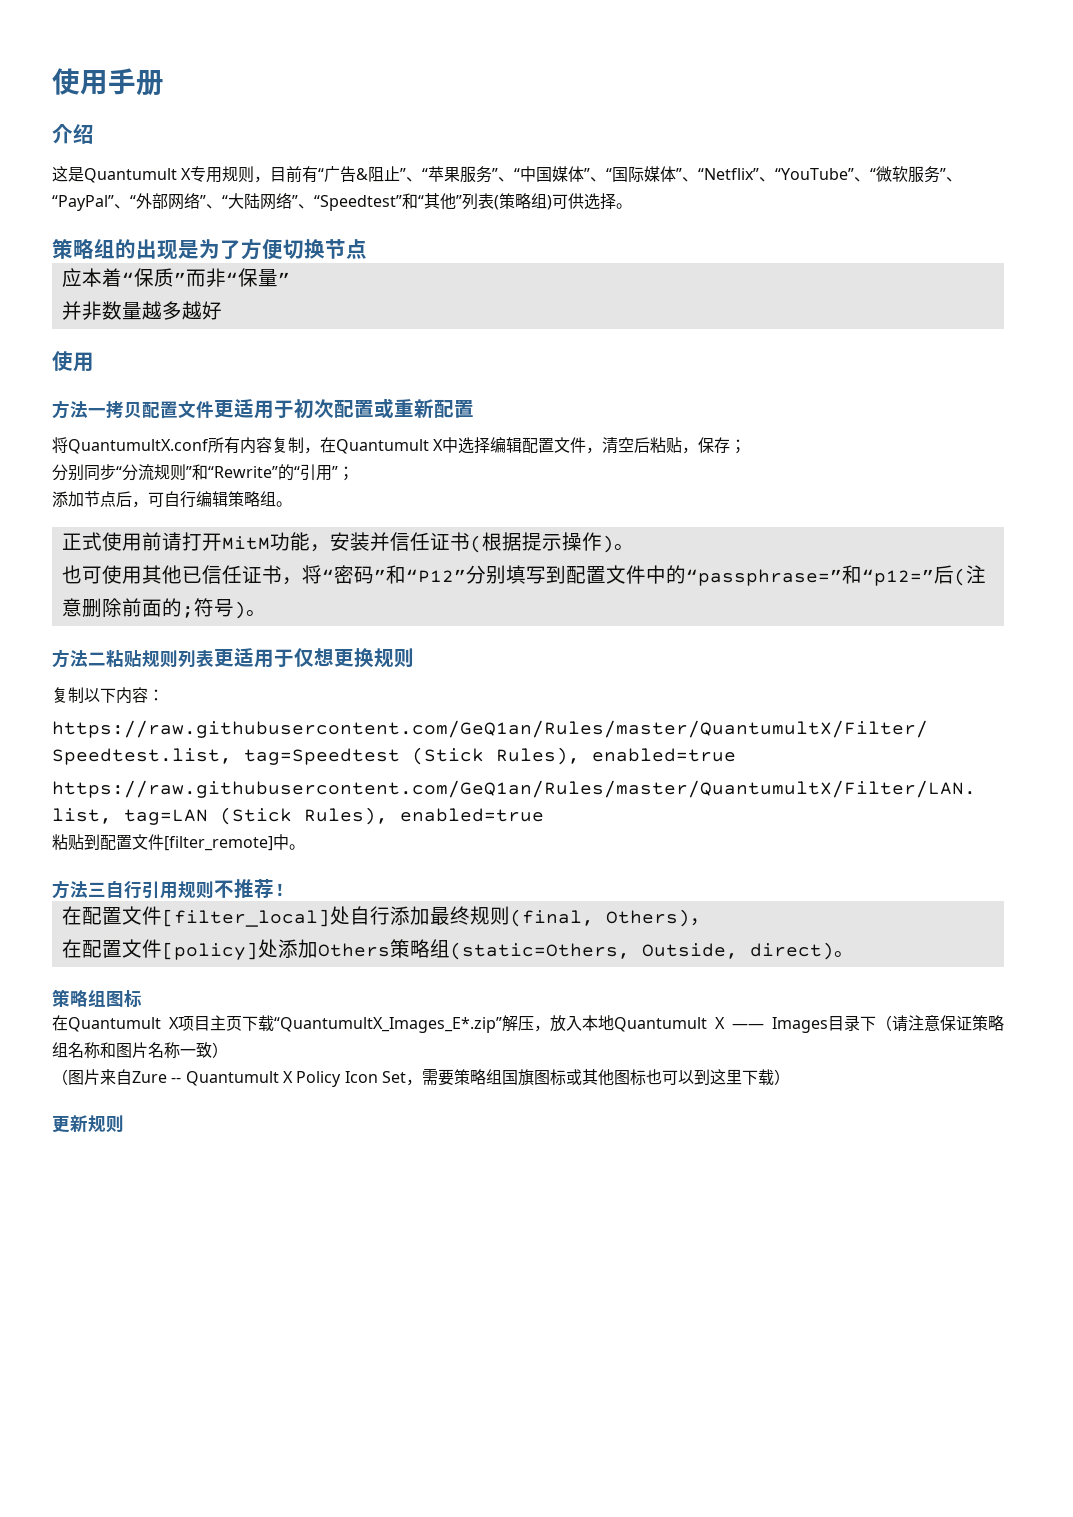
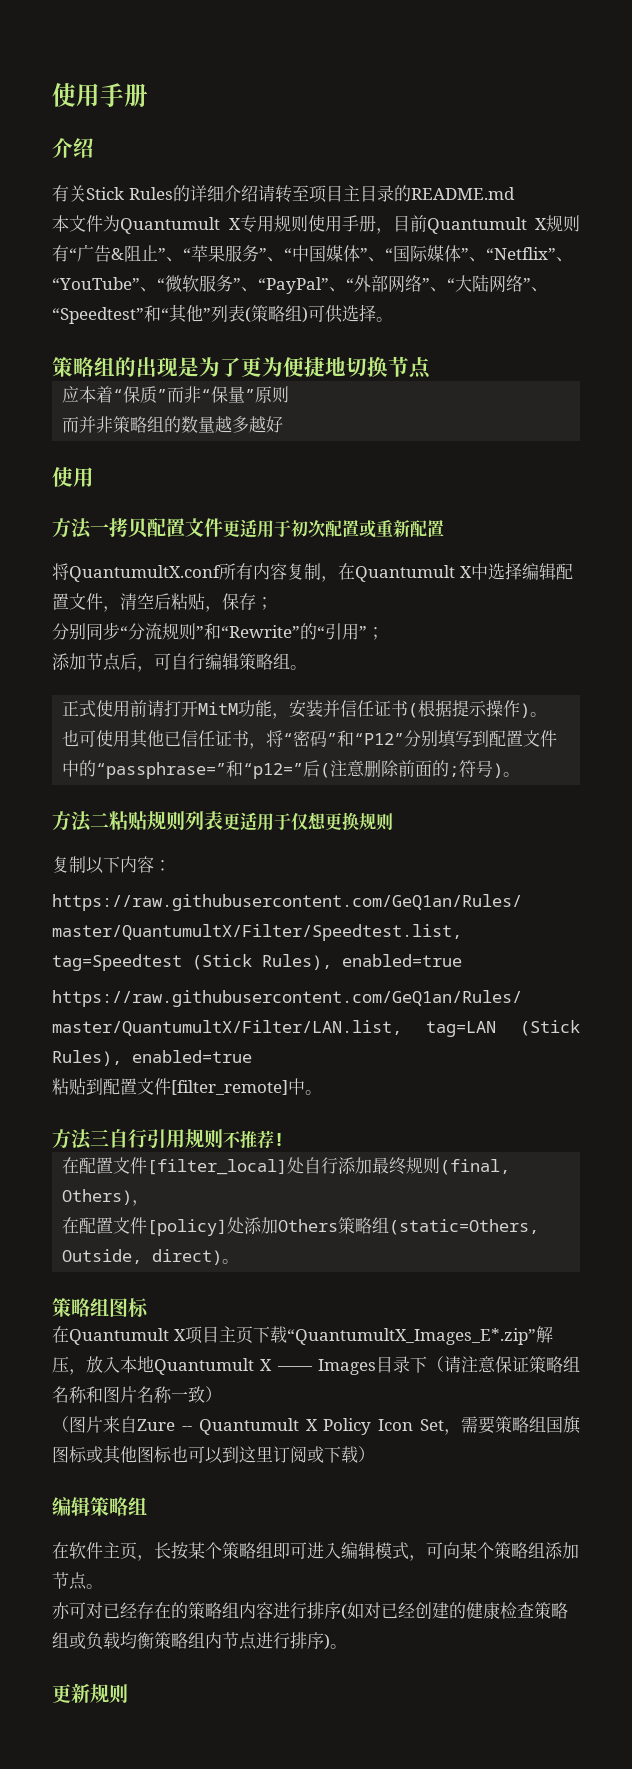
- 这是Quantumult X专用规则，目前有“广告&阻止”、“苹果服务”、“中国媒体”、“国际媒体”、“Netflix”、“YouTube”、“微软服务”、“PayPal”、“外部网络”、“大陆网络”、“Speedtest”和“其他”列表(策略组)可供选择。
+ 有关Stick Rules的详细介绍请转至项目主目录的README.md
+ 本文件为Quantumult X专用规则使用手册，目前Quantumult X规则有“广告&阻止”、“苹果服务”、“中国媒体”、“国际媒体”、“Netflix”、“YouTube”、“微软服务”、“PayPal”、“外部网络”、“大陆网络”、“Speedtest”和“其他”列表(策略组)可供选择。
- 策略组的出现是为了方便切换节点
+ 策略组的出现是为了更为便捷地切换节点
- 应本着“保质”而非“保量”
- 并非数量越多越好
+ 应本着“保质”而非“保量”原则
+ 而并非策略组的数量越多越好
- （图片来自Zure -- Quantumult X Policy Icon Set，需要策略组国旗图标或其他图标也可以到这里下载）
+ （图片来自Zure -- Quantumult X Policy Icon Set，需要策略组国旗图标或其他图标也可以到这里订阅或下载）
+ 编辑策略组
+ 在软件主页，长按某个策略组即可进入编辑模式，可向某个策略组添加节点。
+ 亦可对已经存在的策略组内容进行排序(如对已经创建的健康检查策略组或负载均衡策略组内节点进行排序)。

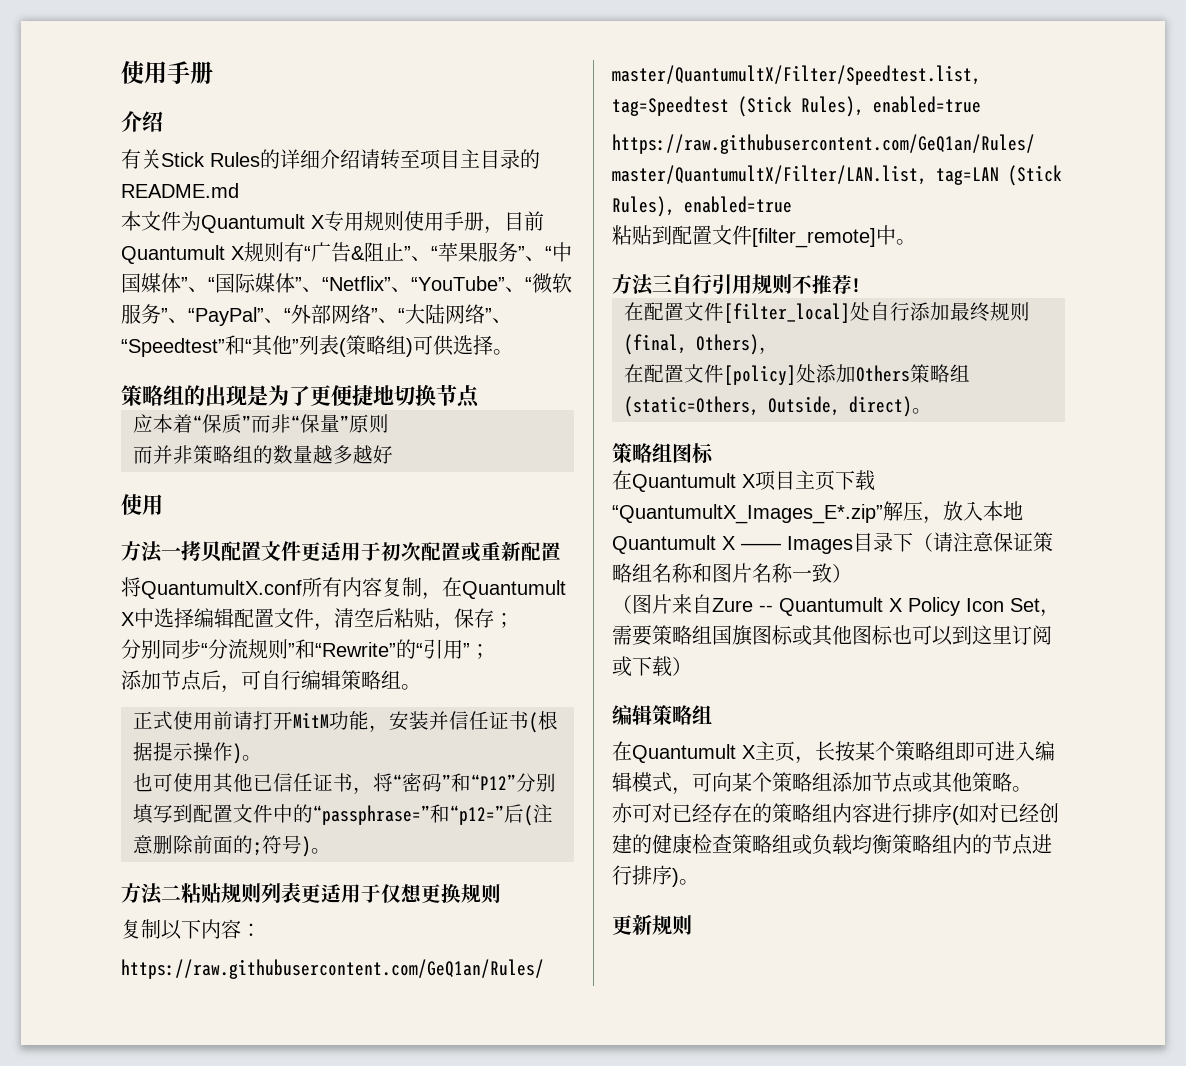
- 策略组的出现是为了更为便捷地切换节点
+ 策略组的出现是为了更便捷地切换节点
- 在软件主页，长按某个策略组即可进入编辑模式，可向某个策略组添加节点。
+ 在Quantumult X主页，长按某个策略组即可进入编辑模式，可向某个策略组添加节点或其他策略。
- 亦可对已经存在的策略组内容进行排序(如对已经创建的健康检查策略组或负载均衡策略组内节点进行排序)。
+ 亦可对已经存在的策略组内容进行排序(如对已经创建的健康检查策略组或负载均衡策略组内的节点进行排序)。

